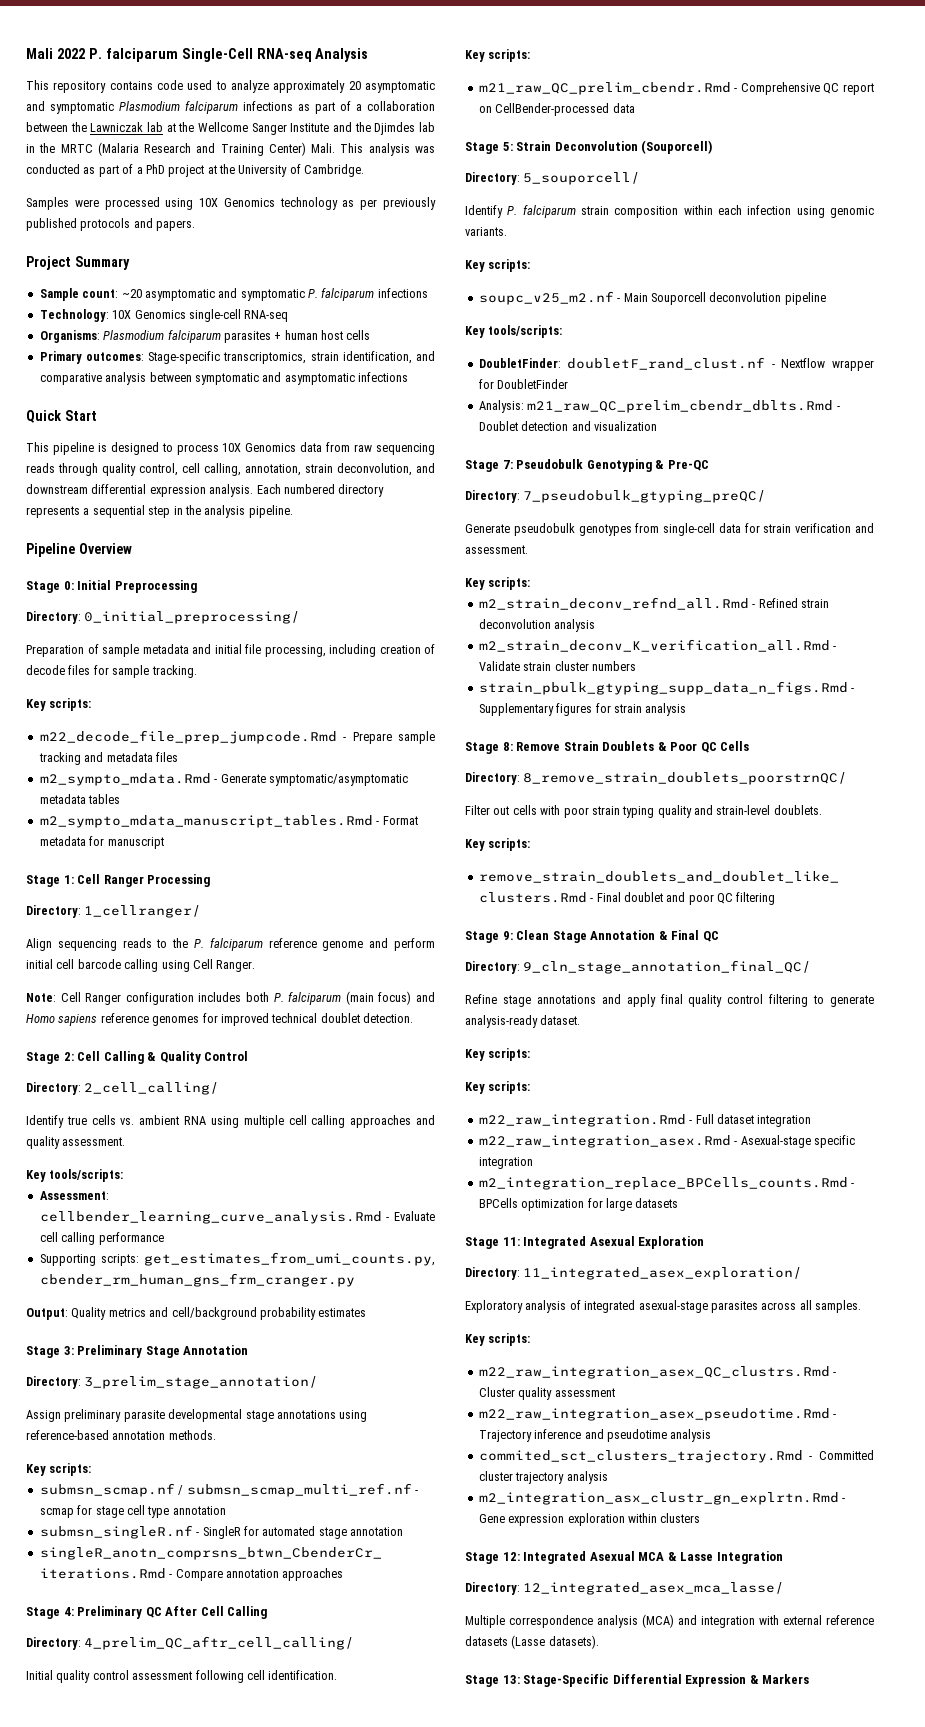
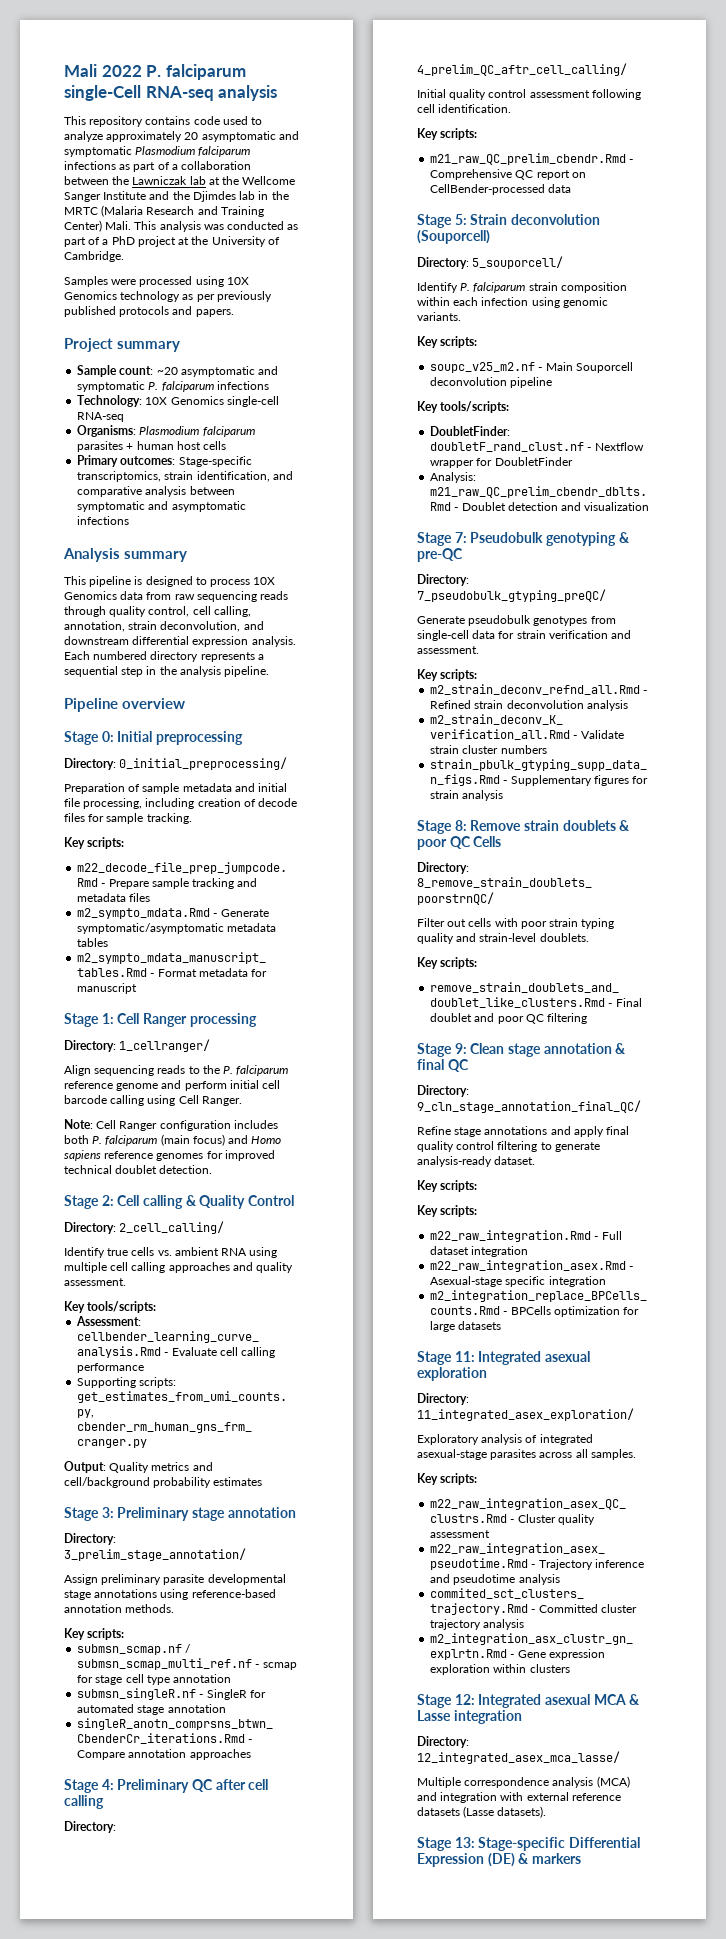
- Mali 2022 P. falciparum Single-Cell RNA-seq Analysis
+ Mali 2022 P. falciparum single-Cell RNA-seq analysis
- Project Summary
+ Project summary
- Quick Start
+ Analysis summary
- Pipeline Overview
+ Pipeline overview
- Stage 0: Initial Preprocessing
+ Stage 0: Initial preprocessing
- Stage 1: Cell Ranger Processing
+ Stage 1: Cell Ranger processing
- Stage 2: Cell Calling & Quality Control
+ Stage 2: Cell calling & Quality Control
- Stage 3: Preliminary Stage Annotation
+ Stage 3: Preliminary stage annotation
- Stage 4: Preliminary QC After Cell Calling
+ Stage 4: Preliminary QC after cell calling
- Stage 5: Strain Deconvolution (Souporcell)
+ Stage 5: Strain deconvolution (Souporcell)
- Stage 7: Pseudobulk Genotyping & Pre-QC
+ Stage 7: Pseudobulk genotyping & pre-QC
- Stage 8: Remove Strain Doublets & Poor QC Cells
+ Stage 8: Remove strain doublets & poor QC Cells
- Stage 9: Clean Stage Annotation & Final QC
+ Stage 9: Clean stage annotation & final QC
- Stage 11: Integrated Asexual Exploration
+ Stage 11: Integrated asexual exploration
- Stage 12: Integrated Asexual MCA & Lasse Integration
+ Stage 12: Integrated asexual MCA & Lasse integration
- Stage 13: Stage-Specific Differential Expression & Markers
+ Stage 13: Stage-specific Differential Expression (DE) & markers

